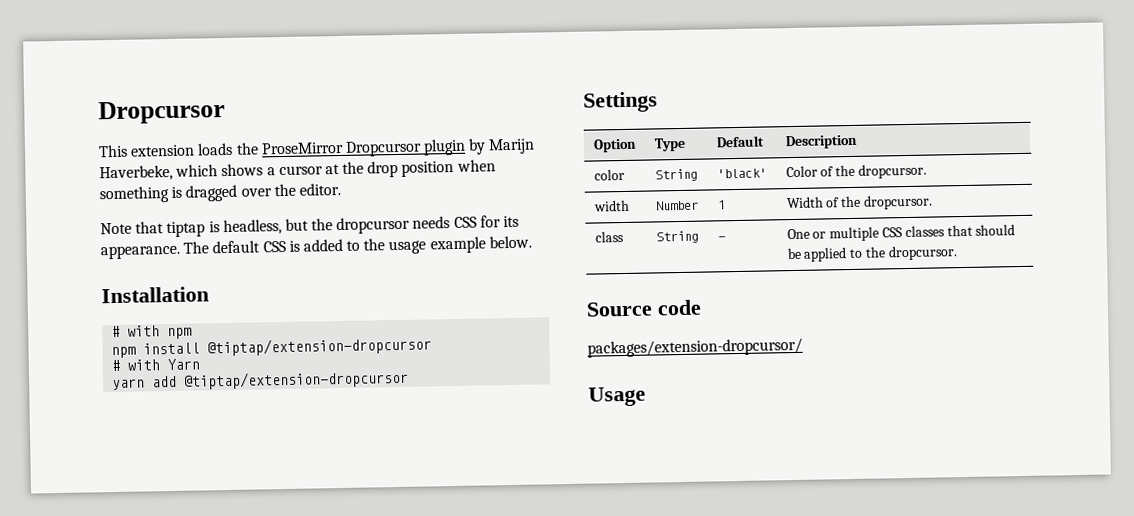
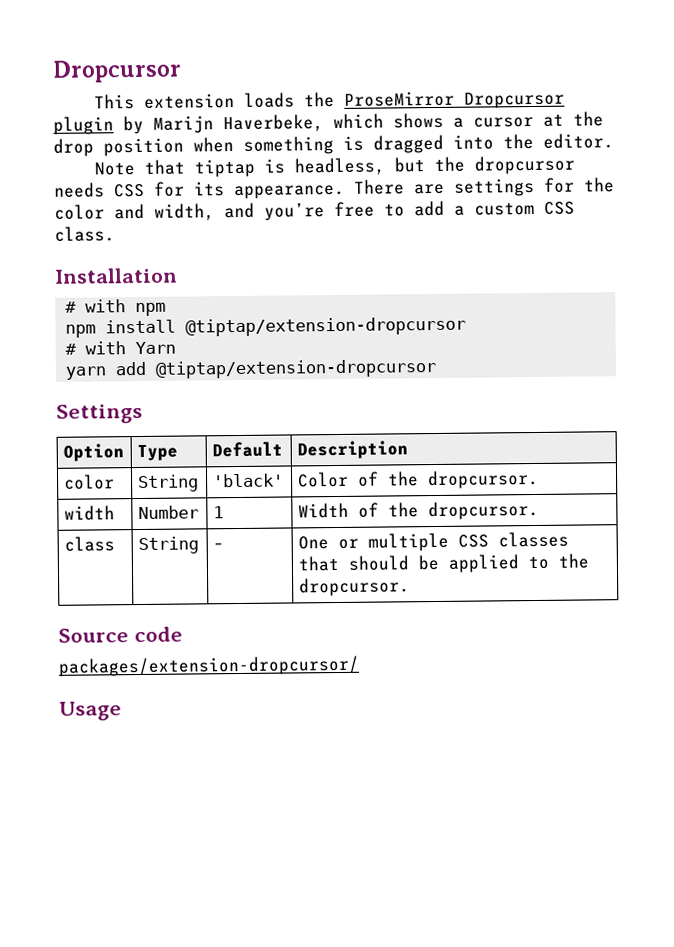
- This extension loads the ProseMirror Dropcursor plugin by Marijn Haverbeke, which shows a cursor at the drop position when something is dragged over the editor.
+ This extension loads the ProseMirror Dropcursor plugin by Marijn Haverbeke, which shows a cursor at the drop position when something is dragged into the editor.
- The default CSS is added to the usage example below.
+ There are settings for the color and width, and you’re free to add a custom CSS class.

